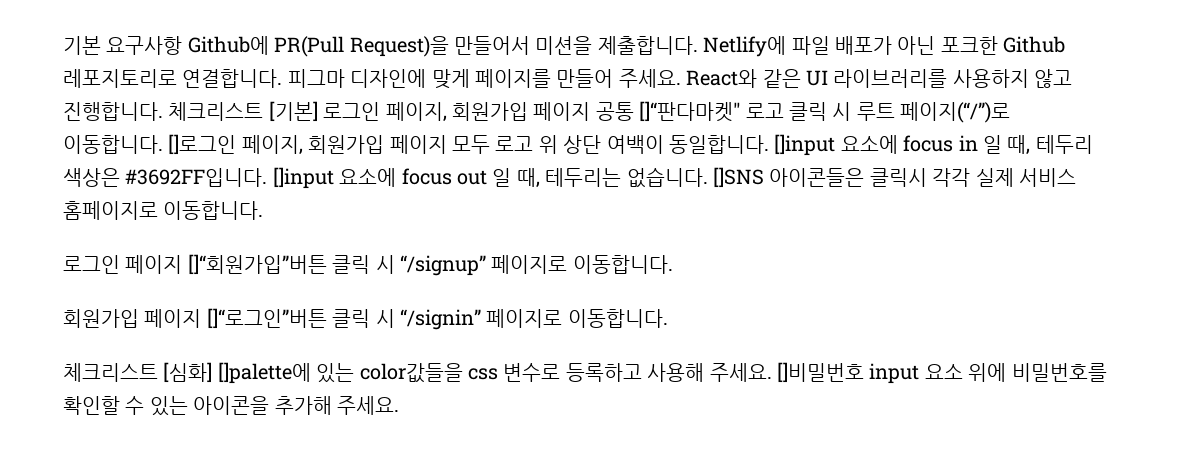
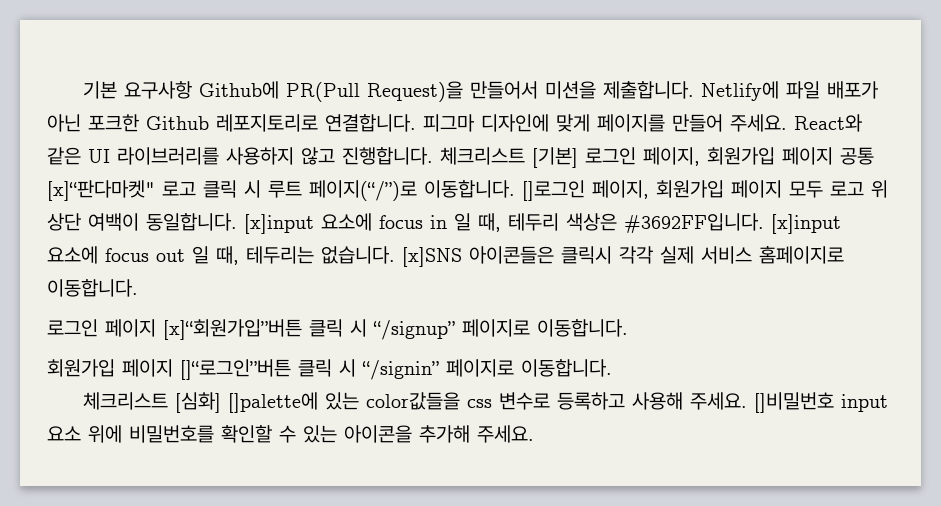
- 체크리스트 [기본] 로그인 페이지, 회원가입 페이지 공통 []“판다마켓" 로고 클릭 시 루트 페이지(“/”)로 이동합니다.
+ 체크리스트 [기본] 로그인 페이지, 회원가입 페이지 공통 [x]“판다마켓" 로고 클릭 시 루트 페이지(“/”)로 이동합니다.
- []input 요소에 focus in 일 때, 테두리 색상은 #3692FF입니다.
+ [x]input 요소에 focus in 일 때, 테두리 색상은 #3692FF입니다.
- []input 요소에 focus out 일 때, 테두리는 없습니다.
+ [x]input 요소에 focus out 일 때, 테두리는 없습니다.
- []SNS 아이콘들은 클릭시 각각 실제 서비스 홈페이지로 이동합니다.
+ [x]SNS 아이콘들은 클릭시 각각 실제 서비스 홈페이지로 이동합니다.
- 로그인 페이지 []“회원가입”버튼 클릭 시 “/signup” 페이지로 이동합니다.
+ 로그인 페이지 [x]“회원가입”버튼 클릭 시 “/signup” 페이지로 이동합니다.

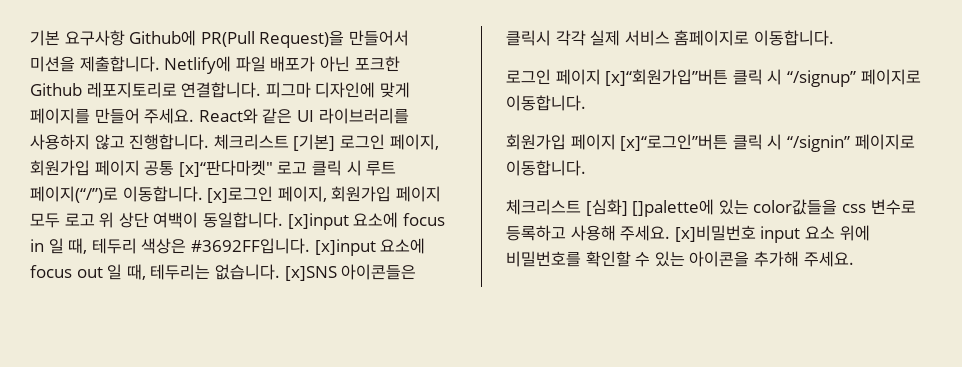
- []로그인 페이지, 회원가입 페이지 모두 로고 위 상단 여백이 동일합니다.
+ [x]로그인 페이지, 회원가입 페이지 모두 로고 위 상단 여백이 동일합니다.
- 회원가입 페이지 []“로그인”버튼 클릭 시 “/signin” 페이지로 이동합니다.
+ 회원가입 페이지 [x]“로그인”버튼 클릭 시 “/signin” 페이지로 이동합니다.
- []비밀번호 input 요소 위에 비밀번호를 확인할 수 있는 아이콘을 추가해 주세요.
+ [x]비밀번호 input 요소 위에 비밀번호를 확인할 수 있는 아이콘을 추가해 주세요.

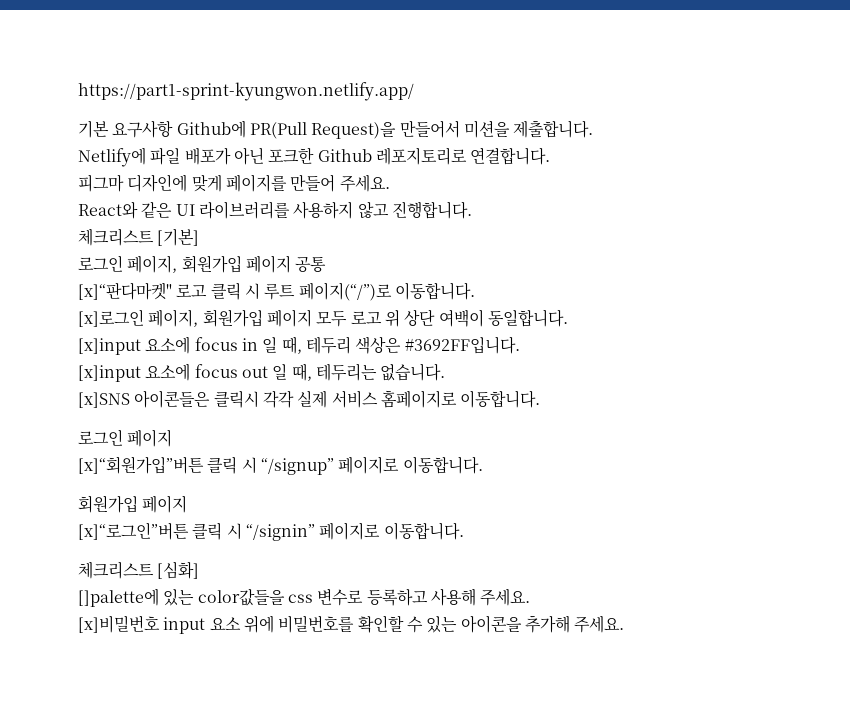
+ https://part1-sprint-kyungwon.netlify.app/
- 기본 요구사항 Github에 PR(Pull Request)을 만들어서 미션을 제출합니다. Netlify에 파일 배포가 아닌 포크한 Github 레포지토리로 연결합니다. 피그마 디자인에 맞게 페이지를 만들어 주세요. React와 같은 UI 라이브러리를 사용하지 않고 진행합니다. 체크리스트 [기본] 로그인 페이지, 회원가입 페이지 공통 [x]“판다마켓" 로고 클릭 시 루트 페이지(“/”)로 이동합니다. [x]로그인 페이지, 회원가입 페이지 모두 로고 위 상단 여백이 동일합니다. [x]input 요소에 focus in 일 때, 테두리 색상은 #3692FF입니다. [x]input 요소에 focus out 일 때, 테두리는 없습니다. [x]SNS 아이콘들은 클릭시 각각 실제 서비스 홈페이지로 이동합니다.
+ 기본 요구사항 Github에 PR(Pull Request)을 만들어서 미션을 제출합니다.
+ Netlify에 파일 배포가 아닌 포크한 Github 레포지토리로 연결합니다.
+ 피그마 디자인에 맞게 페이지를 만들어 주세요.
+ React와 같은 UI 라이브러리를 사용하지 않고 진행합니다.
+ 체크리스트 [기본]
+ 로그인 페이지, 회원가입 페이지 공통
+ [x]“판다마켓" 로고 클릭 시 루트 페이지(“/”)로 이동합니다.
+ [x]로그인 페이지, 회원가입 페이지 모두 로고 위 상단 여백이 동일합니다.
+ [x]input 요소에 focus in 일 때, 테두리 색상은 #3692FF입니다.
+ [x]input 요소에 focus out 일 때, 테두리는 없습니다.
+ [x]SNS 아이콘들은 클릭시 각각 실제 서비스 홈페이지로 이동합니다.
- 로그인 페이지 [x]“회원가입”버튼 클릭 시 “/signup” 페이지로 이동합니다.
- 회원가입 페이지 [x]“로그인”버튼 클릭 시 “/signin” 페이지로 이동합니다.
+ 로그인 페이지
+ [x]“회원가입”버튼 클릭 시 “/signup” 페이지로 이동합니다.
+ 회원가입 페이지
+ [x]“로그인”버튼 클릭 시 “/signin” 페이지로 이동합니다.
- 체크리스트 [심화] []palette에 있는 color값들을 css 변수로 등록하고 사용해 주세요. [x]비밀번호 input 요소 위에 비밀번호를 확인할 수 있는 아이콘을 추가해 주세요.
+ 체크리스트 [심화]
+ []palette에 있는 color값들을 css 변수로 등록하고 사용해 주세요.
+ [x]비밀번호 input 요소 위에 비밀번호를 확인할 수 있는 아이콘을 추가해 주세요.

